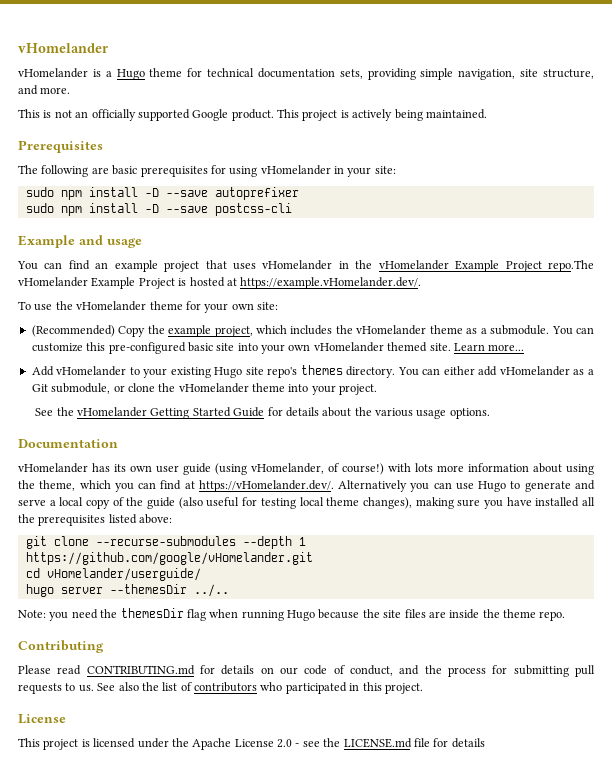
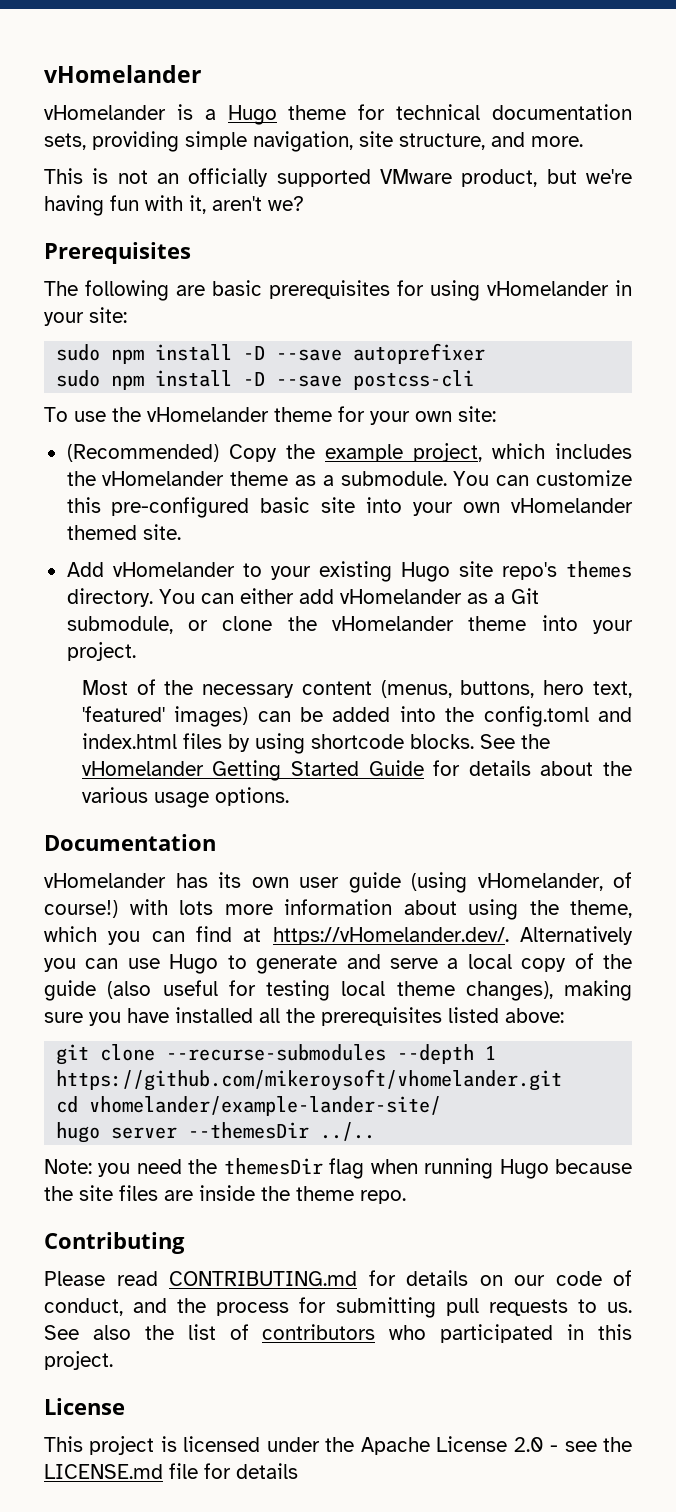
- This is not an officially supported Google product. This project is actively being maintained.
+ This is not an officially supported VMware product, but we're having fun with it, aren't we?
- Example and usage
- You can find an example project that uses vHomelander in the vHomelander Example Project repo.The vHomelander Example Project is hosted at https://example.vHomelander.dev/.
- Learn more...
+ Most of the necessary content (menus, buttons, hero text, 'featured' images) can be added into the config.toml and index.html files by using shortcode blocks.
- git clone --recurse-submodules --depth 1 https://github.com/google/vHomelander.git
+ git clone --recurse-submodules --depth 1 https://github.com/mikeroysoft/vhomelander.git
- cd vHomelander/userguide/
+ cd vhomelander/example-lander-site/

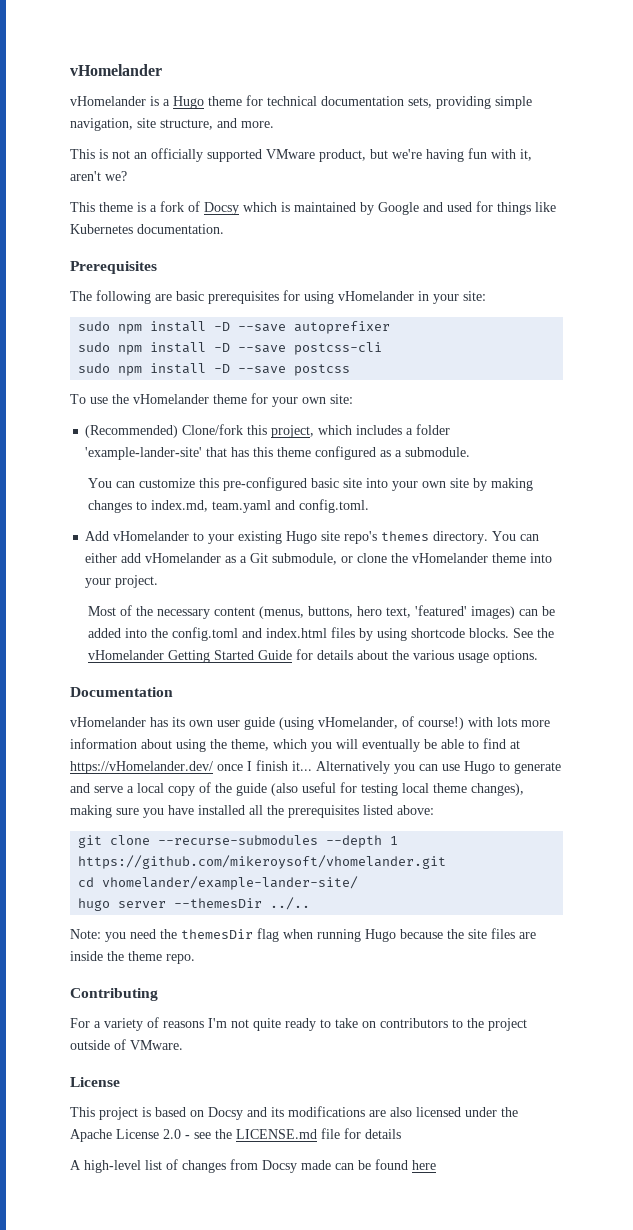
+ This theme is a fork of Docsy which is maintained by Google and used for things like Kubernetes documentation.
+ sudo npm install -D --save postcss
- (Recommended) Copy the example project, which includes the vHomelander theme as a submodule. You can customize this pre-configured basic site into your own vHomelander themed site.
+ (Recommended) Clone/fork this project, which includes a folder 'example-lander-site' that has this theme configured as a submodule.
+ You can customize this pre-configured basic site into your own site by making changes to index.md, team.yaml and config.toml.
- vHomelander has its own user guide (using vHomelander, of course!) with lots more information about using the theme, which you can find at https://vHomelander.dev/. Alternatively you can use Hugo to generate and serve a local copy of the guide (also useful for testing local theme changes), making sure you have installed all the prerequisites listed above:
+ vHomelander has its own user guide (using vHomelander, of course!) with lots more information about using the theme, which you will eventually be able to find at https://vHomelander.dev/ once I finish it... Alternatively you can use Hugo to generate and serve a local copy of the guide (also useful for testing local theme changes), making sure you have installed all the prerequisites listed above:
- Please read CONTRIBUTING.md for details on our code of conduct, and the process for submitting pull requests to us. See also the list of contributors who participated in this project.
+ For a variety of reasons I'm not quite ready to take on contributors to the project outside of VMware.
  License
- This project is licensed under the Apache License 2.0 - see the LICENSE.md file for details
+ This project is based on Docsy and its modifications are also licensed under the Apache License 2.0 - see the LICENSE.md file for details
+ A high-level list of changes from Docsy made can be found here

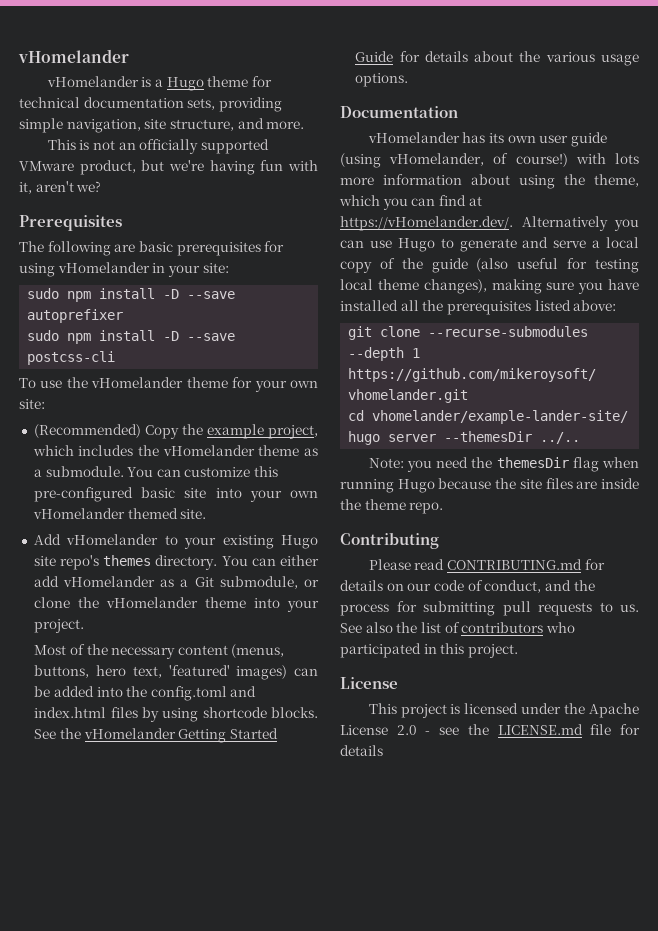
- This theme is a fork of Docsy which is maintained by Google and used for things like Kubernetes documentation.
- sudo npm install -D --save postcss
- (Recommended) Clone/fork this project, which includes a folder 'example-lander-site' that has this theme configured as a submodule.
- You can customize this pre-configured basic site into your own site by making changes to index.md, team.yaml and config.toml.
+ (Recommended) Copy the example project, which includes the vHomelander theme as a submodule. You can customize this pre-configured basic site into your own vHomelander themed site.
- vHomelander has its own user guide (using vHomelander, of course!) with lots more information about using the theme, which you will eventually be able to find at https://vHomelander.dev/ once I finish it... Alternatively you can use Hugo to generate and serve a local copy of the guide (also useful for testing local theme changes), making sure you have installed all the prerequisites listed above:
+ vHomelander has its own user guide (using vHomelander, of course!) with lots more information about using the theme, which you can find at https://vHomelander.dev/. Alternatively you can use Hugo to generate and serve a local copy of the guide (also useful for testing local theme changes), making sure you have installed all the prerequisites listed above:
- For a variety of reasons I'm not quite ready to take on contributors to the project outside of VMware.
+ Please read CONTRIBUTING.md for details on our code of conduct, and the process for submitting pull requests to us. See also the list of contributors who participated in this project.
  License
- This project is based on Docsy and its modifications are also licensed under the Apache License 2.0 - see the LICENSE.md file for details
+ This project is licensed under the Apache License 2.0 - see the LICENSE.md file for details
- A high-level list of changes from Docsy made can be found here

